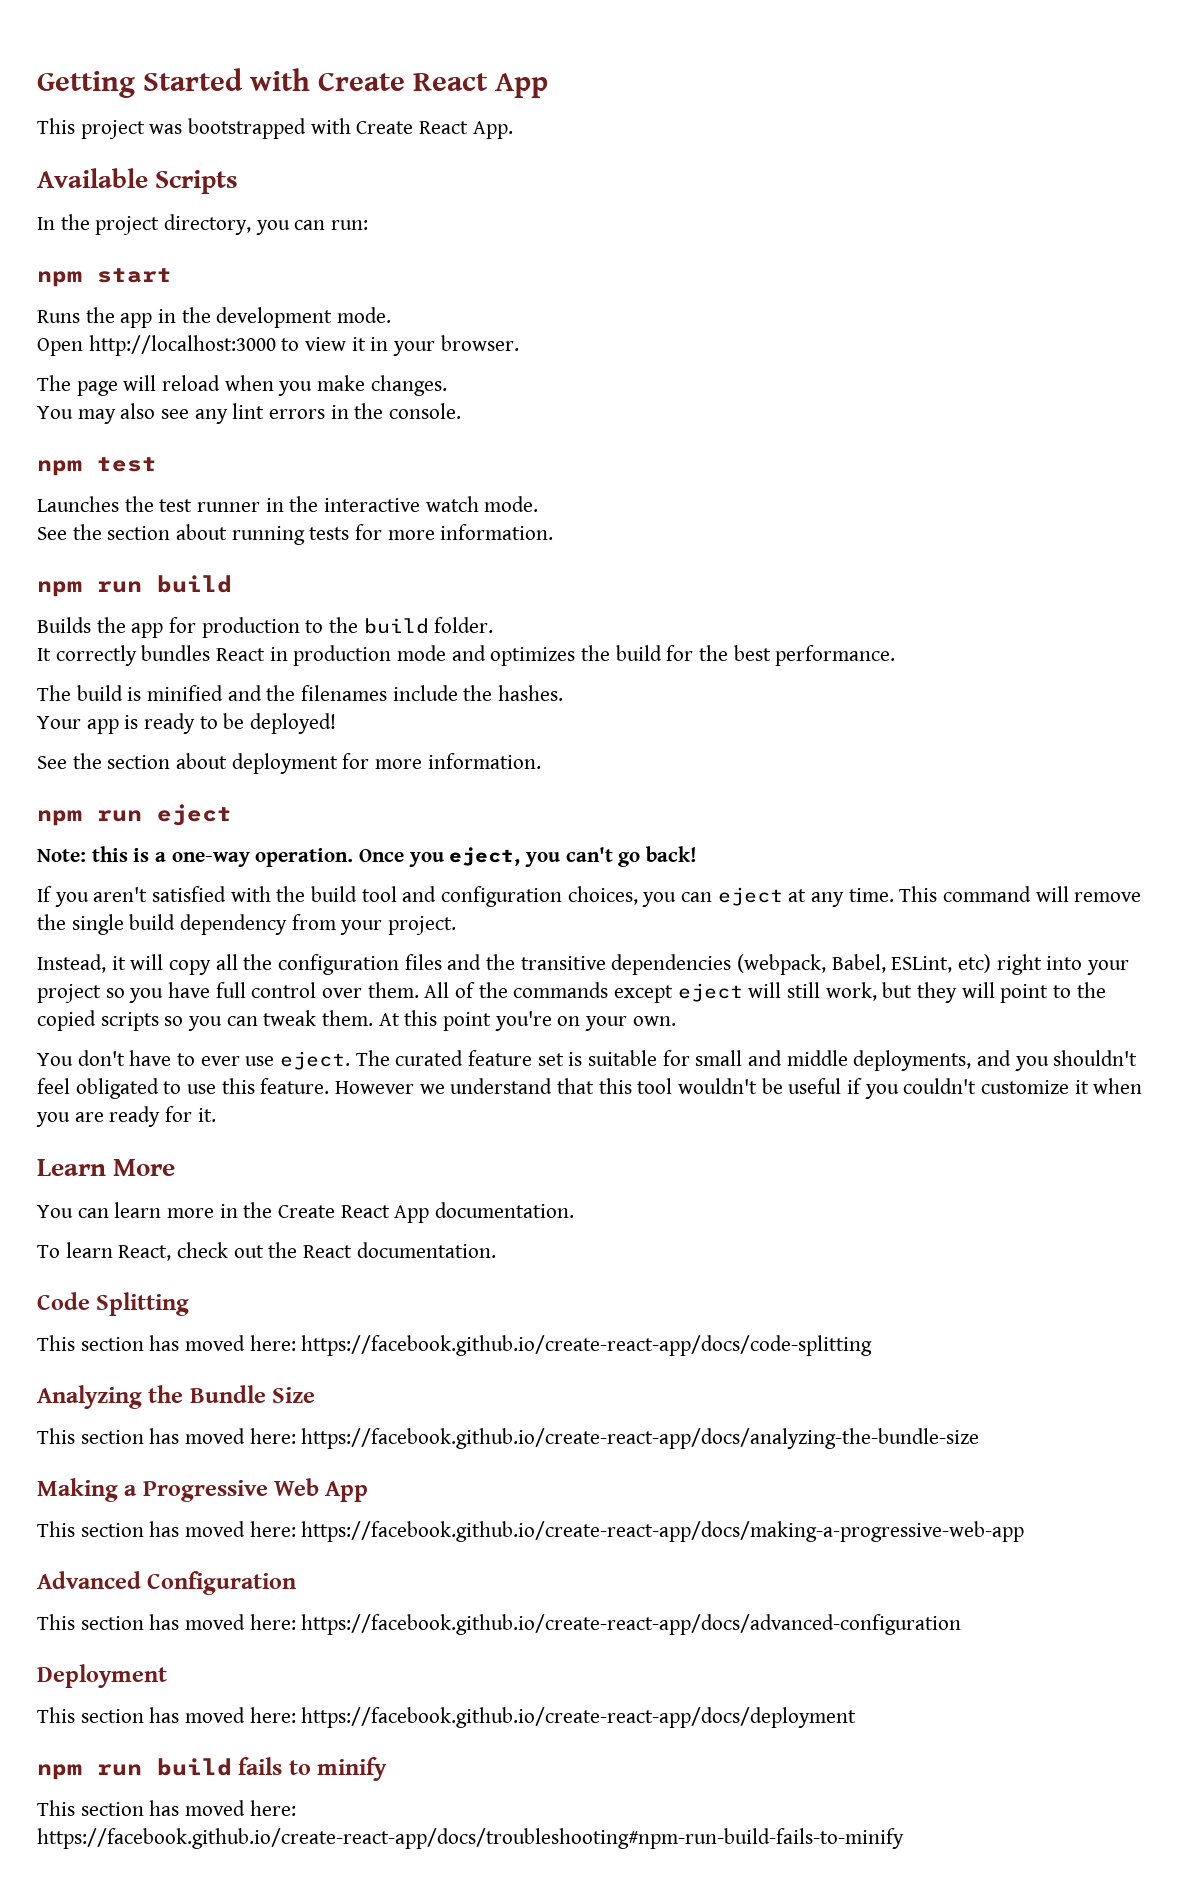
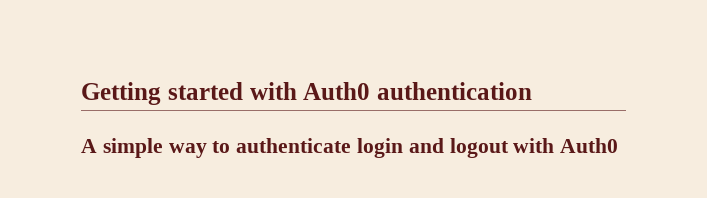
- Getting Started with Create React App
- This project was bootstrapped with Create React App.
- Available Scripts
- In the project directory, you can run:
- npm start
- Runs the app in the development mode.
- Open http://localhost:3000 to view it in your browser.
- The page will reload when you make changes.
- You may also see any lint errors in the console.
- npm test
- Launches the test runner in the interactive watch mode.
- See the section about running tests for more information.
- npm run build
- Builds the app for production to the build folder.
- It correctly bundles React in production mode and optimizes the build for the best performance.
- The build is minified and the filenames include the hashes.
- Your app is ready to be deployed!
- See the section about deployment for more information.
- npm run eject
- Note: this is a one-way operation. Once you eject, you can't go back!
- If you aren't satisfied with the build tool and configuration choices, you can eject at any time. This command will remove the single build dependency from your project.
- Instead, it will copy all the configuration files and the transitive dependencies (webpack, Babel, ESLint, etc) right into your project so you have full control over them. All of the commands except eject will still work, but they will point to the copied scripts so you can tweak them. At this point you're on your own.
- You don't have to ever use eject. The curated feature set is suitable for small and middle deployments, and you shouldn't feel obligated to use this feature. However we understand that this tool wouldn't be useful if you couldn't customize it when you are ready for it.
- Learn More
- You can learn more in the Create React App documentation.
- To learn React, check out the React documentation.
- Code Splitting
- This section has moved here: https://facebook.github.io/create-react-app/docs/code-splitting
- Analyzing the Bundle Size
- This section has moved here: https://facebook.github.io/create-react-app/docs/analyzing-the-bundle-size
- Making a Progressive Web App
- This section has moved here: https://facebook.github.io/create-react-app/docs/making-a-progressive-web-app
- Advanced Configuration
- This section has moved here: https://facebook.github.io/create-react-app/docs/advanced-configuration
- Deployment
- This section has moved here: https://facebook.github.io/create-react-app/docs/deployment
- npm run build fails to minify
- This section has moved here: https://facebook.github.io/create-react-app/docs/troubleshooting#npm-run-build-fails-to-minify
+ Getting started with Auth0 authentication
+ A simple way to authenticate login and logout with Auth0

